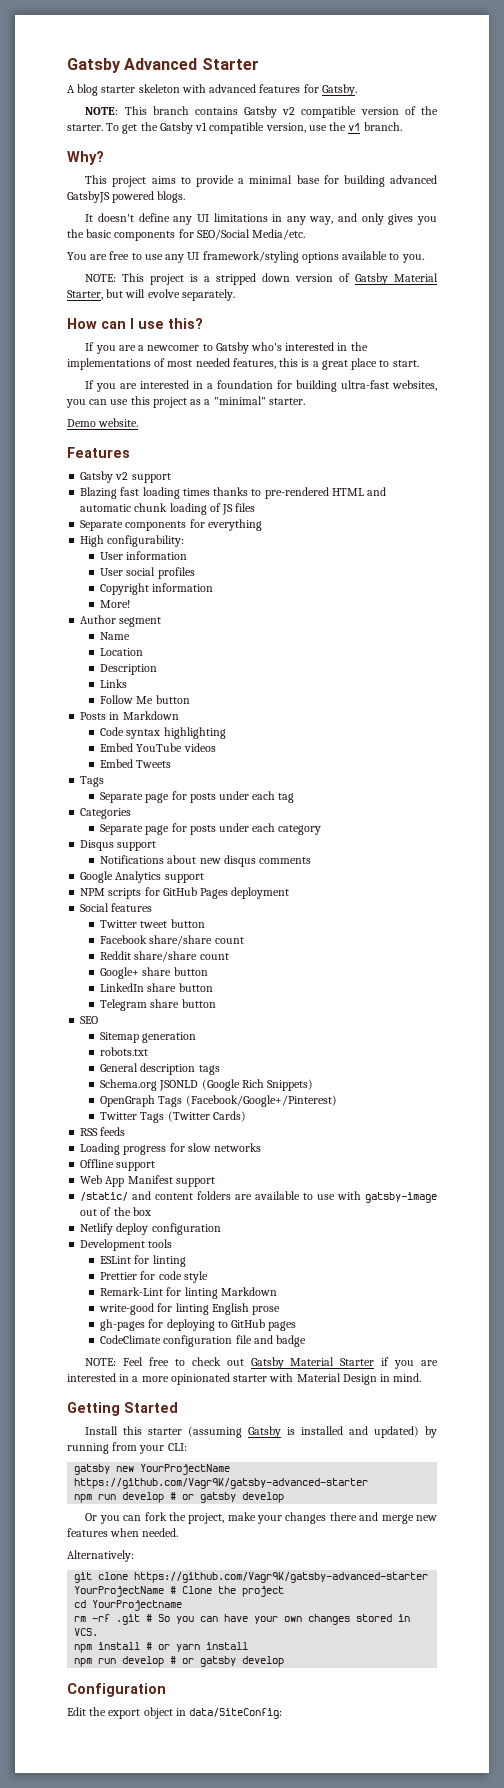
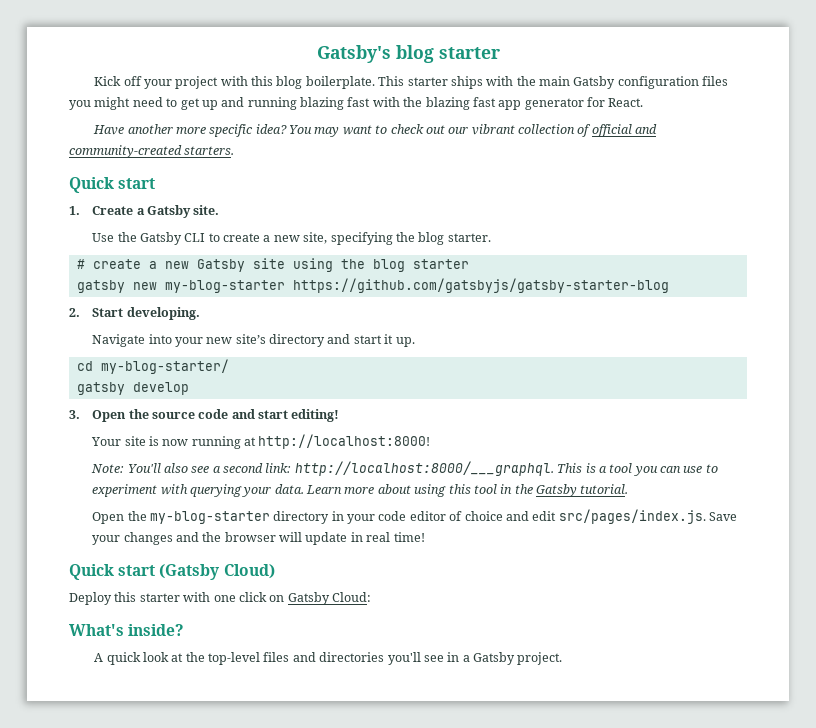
- Gatsby Advanced Starter
- A blog starter skeleton with advanced features for Gatsby.
- NOTE: This branch contains Gatsby v2 compatible version of the starter. To get the Gatsby v1 compatible version, use the v1 branch.
- Why?
- This project aims to provide a minimal base for building advanced GatsbyJS powered blogs.
- It doesn't define any UI limitations in any way, and only gives you the basic components for SEO/Social Media/etc.
- You are free to use any UI framework/styling options available to you.
- NOTE: This project is a stripped down version of Gatsby Material Starter, but will evolve separately.
- How can I use this?
- If you are a newcomer to Gatsby who's interested in the implementations of most needed features, this is a great place to start.
- If you are interested in a foundation for building ultra-fast websites, you can use this project as a "minimal" starter.
- Demo website.
- Features
- Gatsby v2 support
- Blazing fast loading times thanks to pre-rendered HTML and automatic chunk loading of JS files
- Separate components for everything
- High configurability:
- User information
- User social profiles
- Copyright information
- More!
- Author segment
- Name
- Location
- Description
- Links
- Follow Me button
- Posts in Markdown
- Code syntax highlighting
- Embed YouTube videos
- Embed Tweets
- Tags
- Separate page for posts under each tag
- Categories
- Separate page for posts under each category
- Disqus support
- Notifications about new disqus comments
- Google Analytics support
- NPM scripts for GitHub Pages deployment
- Social features
- Twitter tweet button
- Facebook share/share count
- Reddit share/share count
- Google+ share button
- LinkedIn share button
- Telegram share button
- SEO
- Sitemap generation
- robots.txt
- General description tags
- Schema.org JSONLD (Google Rich Snippets)
- OpenGraph Tags (Facebook/Google+/Pinterest)
- Twitter Tags (Twitter Cards)
- RSS feeds
- Loading progress for slow networks
- Offline support
- Web App Manifest support
- /static/ and content folders are available to use with gatsby-image out of the box
- Netlify deploy configuration
- Development tools
- ESLint for linting
- Prettier for code style
- Remark-Lint for linting Markdown
- write-good for linting English prose
- gh-pages for deploying to GitHub pages
- CodeClimate configuration file and badge
- NOTE: Feel free to check out Gatsby Material Starter if you are interested in a more opinionated starter with Material Design in mind.
- Getting Started
- Install this starter (assuming Gatsby is installed and updated) by running from your CLI:
- gatsby new YourProjectName https://github.com/Vagr9K/gatsby-advanced-starter
- npm run develop # or gatsby develop
- Or you can fork the project, make your changes there and merge new features when needed.
- Alternatively:
- git clone https://github.com/Vagr9K/gatsby-advanced-starter YourProjectName # Clone the project
- cd YourProjectname
- rm -rf .git # So you can have your own changes stored in VCS.
- npm install # or yarn install
- npm run develop # or gatsby develop
- Configuration
- Edit the export object in data/SiteConfig:
+ Gatsby's blog starter
+ Kick off your project with this blog boilerplate. This starter ships with the main Gatsby configuration files you might need to get up and running blazing fast with the blazing fast app generator for React.
+ Have another more specific idea? You may want to check out our vibrant collection of official and community-created starters.
+ Quick start
+ 1. Create a Gatsby site.
+ Use the Gatsby CLI to create a new site, specifying the blog starter.
+ # create a new Gatsby site using the blog starter
+ gatsby new my-blog-starter https://github.com/gatsbyjs/gatsby-starter-blog
+ 2. Start developing.
+ Navigate into your new site’s directory and start it up.
+ cd my-blog-starter/
+ gatsby develop
+ 3. Open the source code and start editing!
+ Your site is now running at http://localhost:8000!
+ Note: You'll also see a second link: http://localhost:8000/___graphql. This is a tool you can use to experiment with querying your data. Learn more about using this tool in the Gatsby tutorial.
+ Open the my-blog-starter directory in your code editor of choice and edit src/pages/index.js. Save your changes and the browser will update in real time!
+ Quick start (Gatsby Cloud)
+ Deploy this starter with one click on Gatsby Cloud:
+ What's inside?
+ A quick look at the top-level files and directories you'll see in a Gatsby project.

